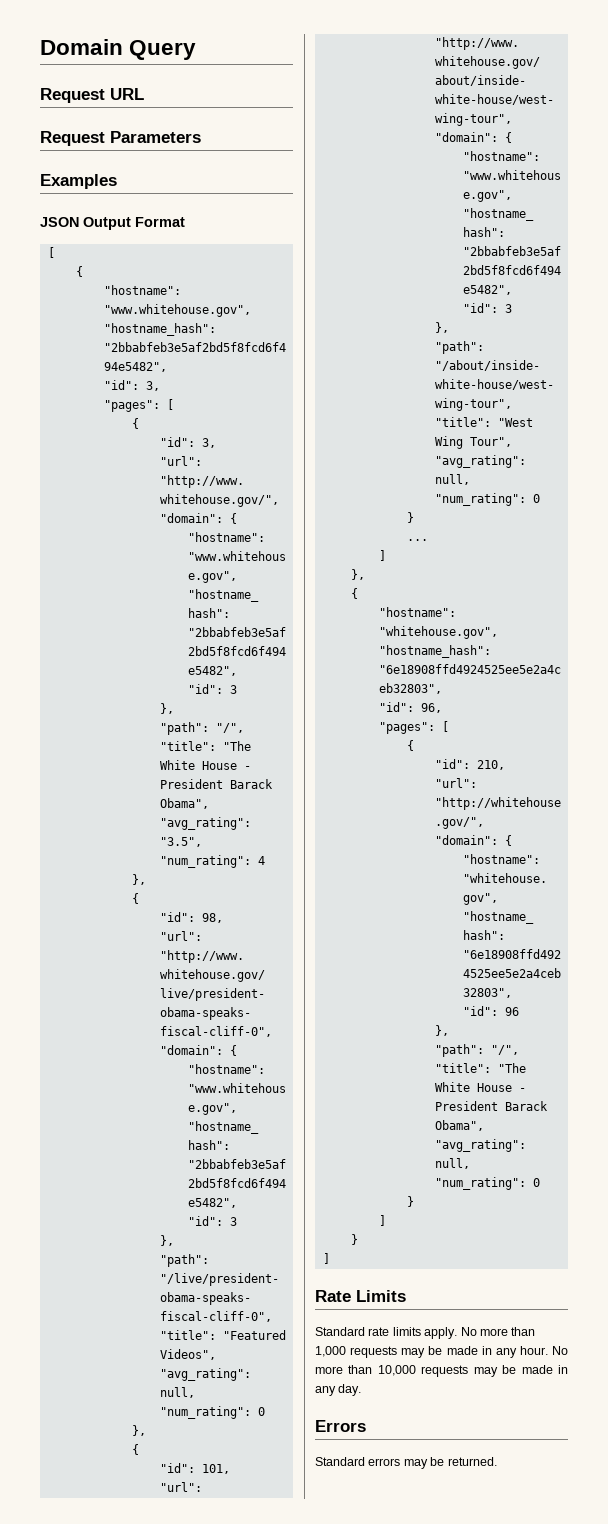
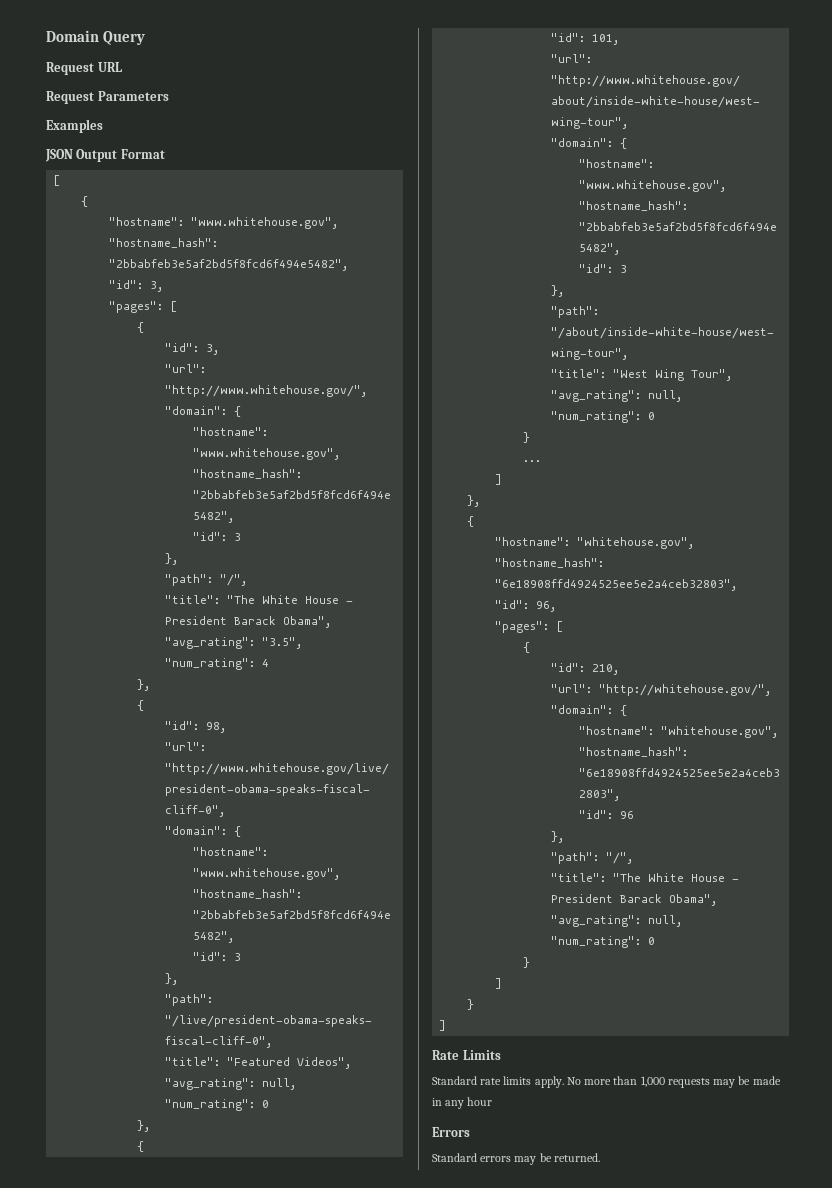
- No more than 1,000 requests may be made in any hour. No more than 10,000 requests may be made in any day.
+ No more than 1,000 requests may be made in any hour

